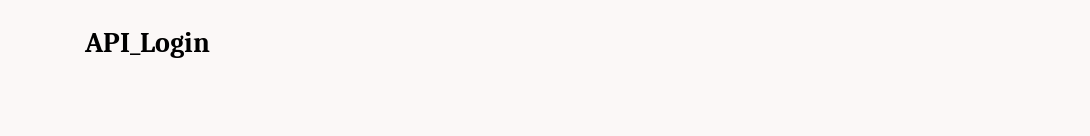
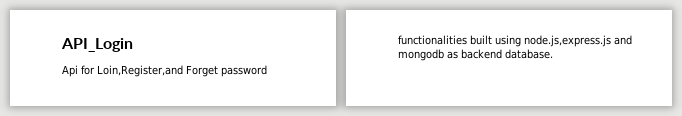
+ Api for Loin,Register,and Forget password functionalities built using node.js,express.js and mongodb as backend database.

